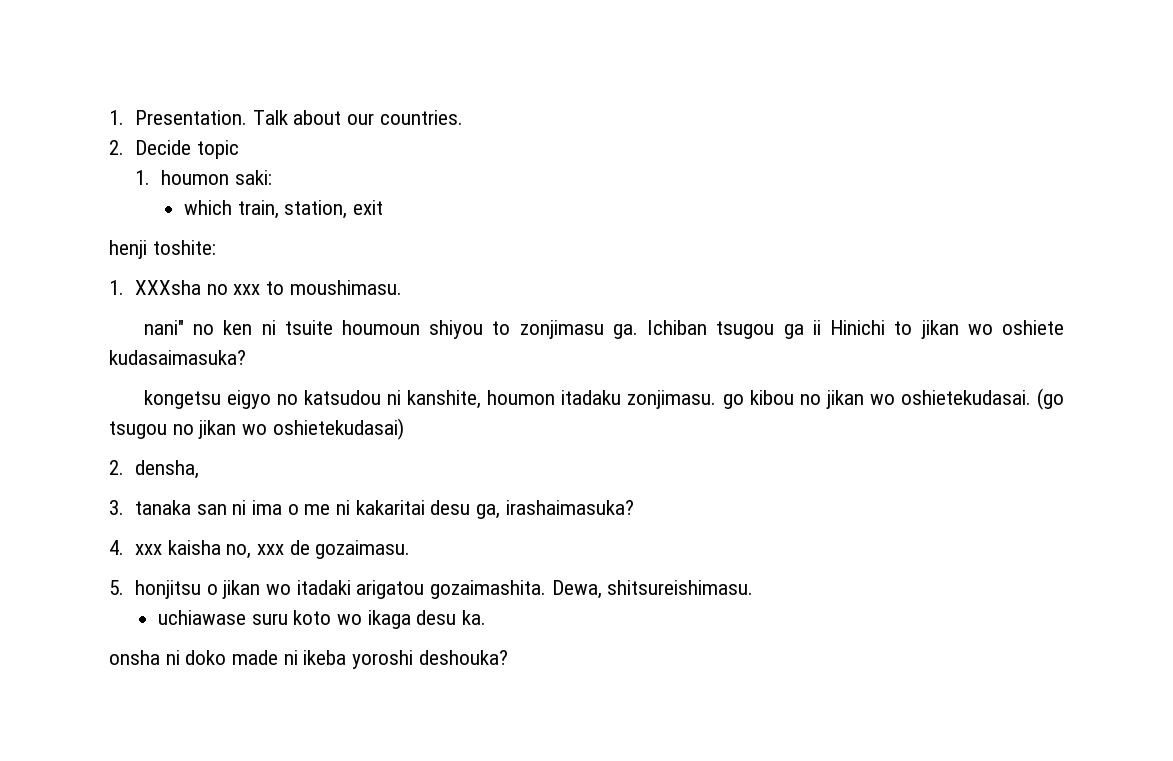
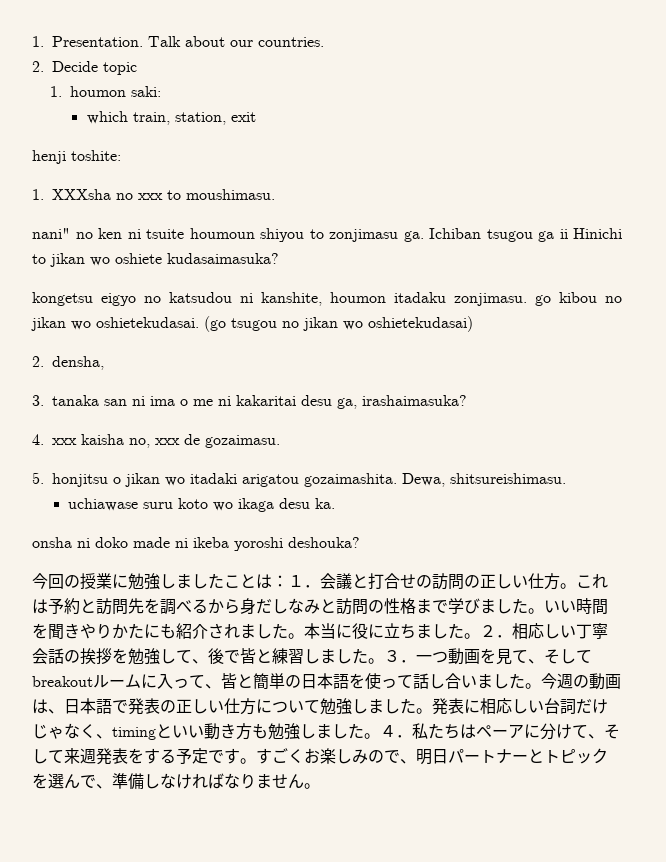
+ 今回の授業に勉強しましたことは：１．会議と打合せの訪問の正しい仕方。これは予約と訪問先を調べるから身だしなみと訪問の性格まで学びました。いい時間を聞きやりかたにも紹介されました。本当に役に立ちました。２．相応しい丁寧会話の挨拶を勉強して、後で皆と練習しました。３．一つ動画を見て、そしてbreakoutルームに入って、皆と簡単の日本語を使って話し合いました。今週の動画は、日本語で発表の正しい仕方について勉強しました。発表に相応しい台詞だけじゃなく、timingといい動き方も勉強しました。４．私たちはペーアに分けて、そして来週発表をする予定です。すごくお楽しみので、明日パートナーとトピックを選んで、準備しなければなりません。

